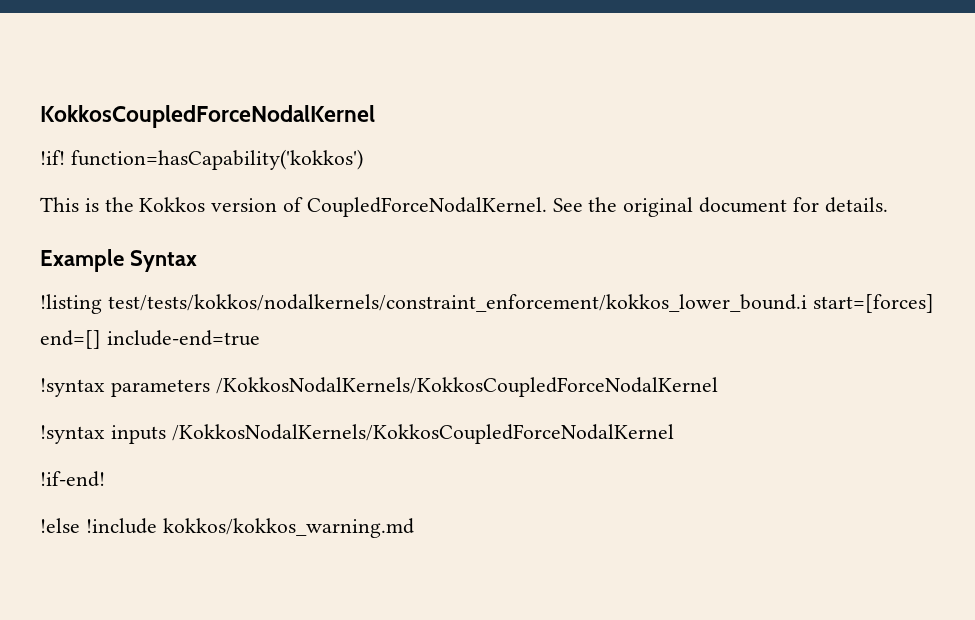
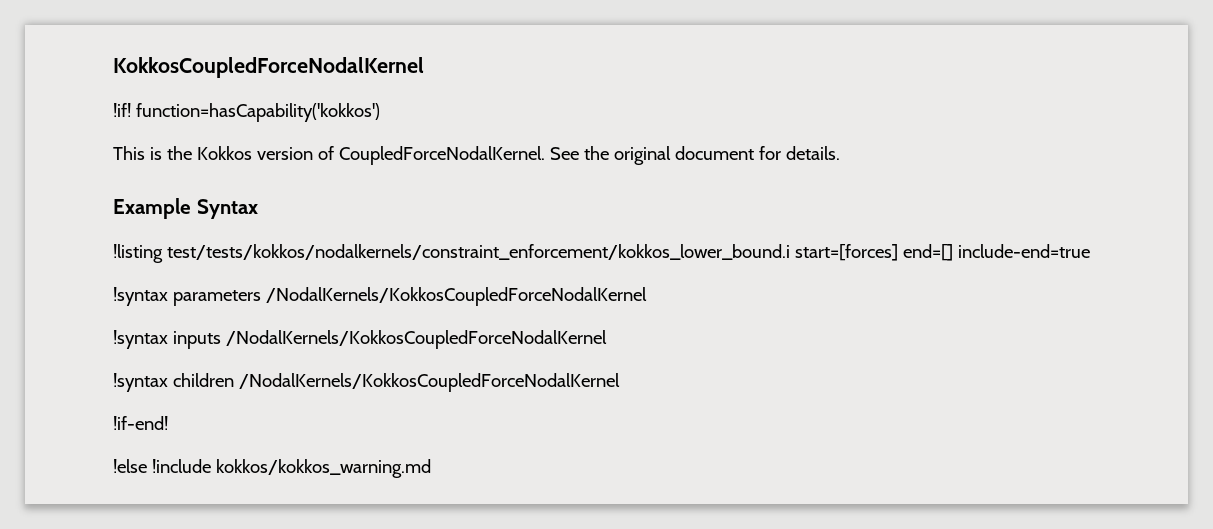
- !syntax parameters /KokkosNodalKernels/KokkosCoupledForceNodalKernel
+ !syntax parameters /NodalKernels/KokkosCoupledForceNodalKernel
- !syntax inputs /KokkosNodalKernels/KokkosCoupledForceNodalKernel
+ !syntax inputs /NodalKernels/KokkosCoupledForceNodalKernel
+ !syntax children /NodalKernels/KokkosCoupledForceNodalKernel

